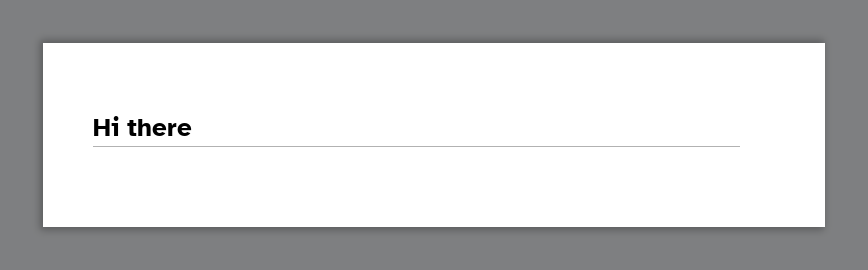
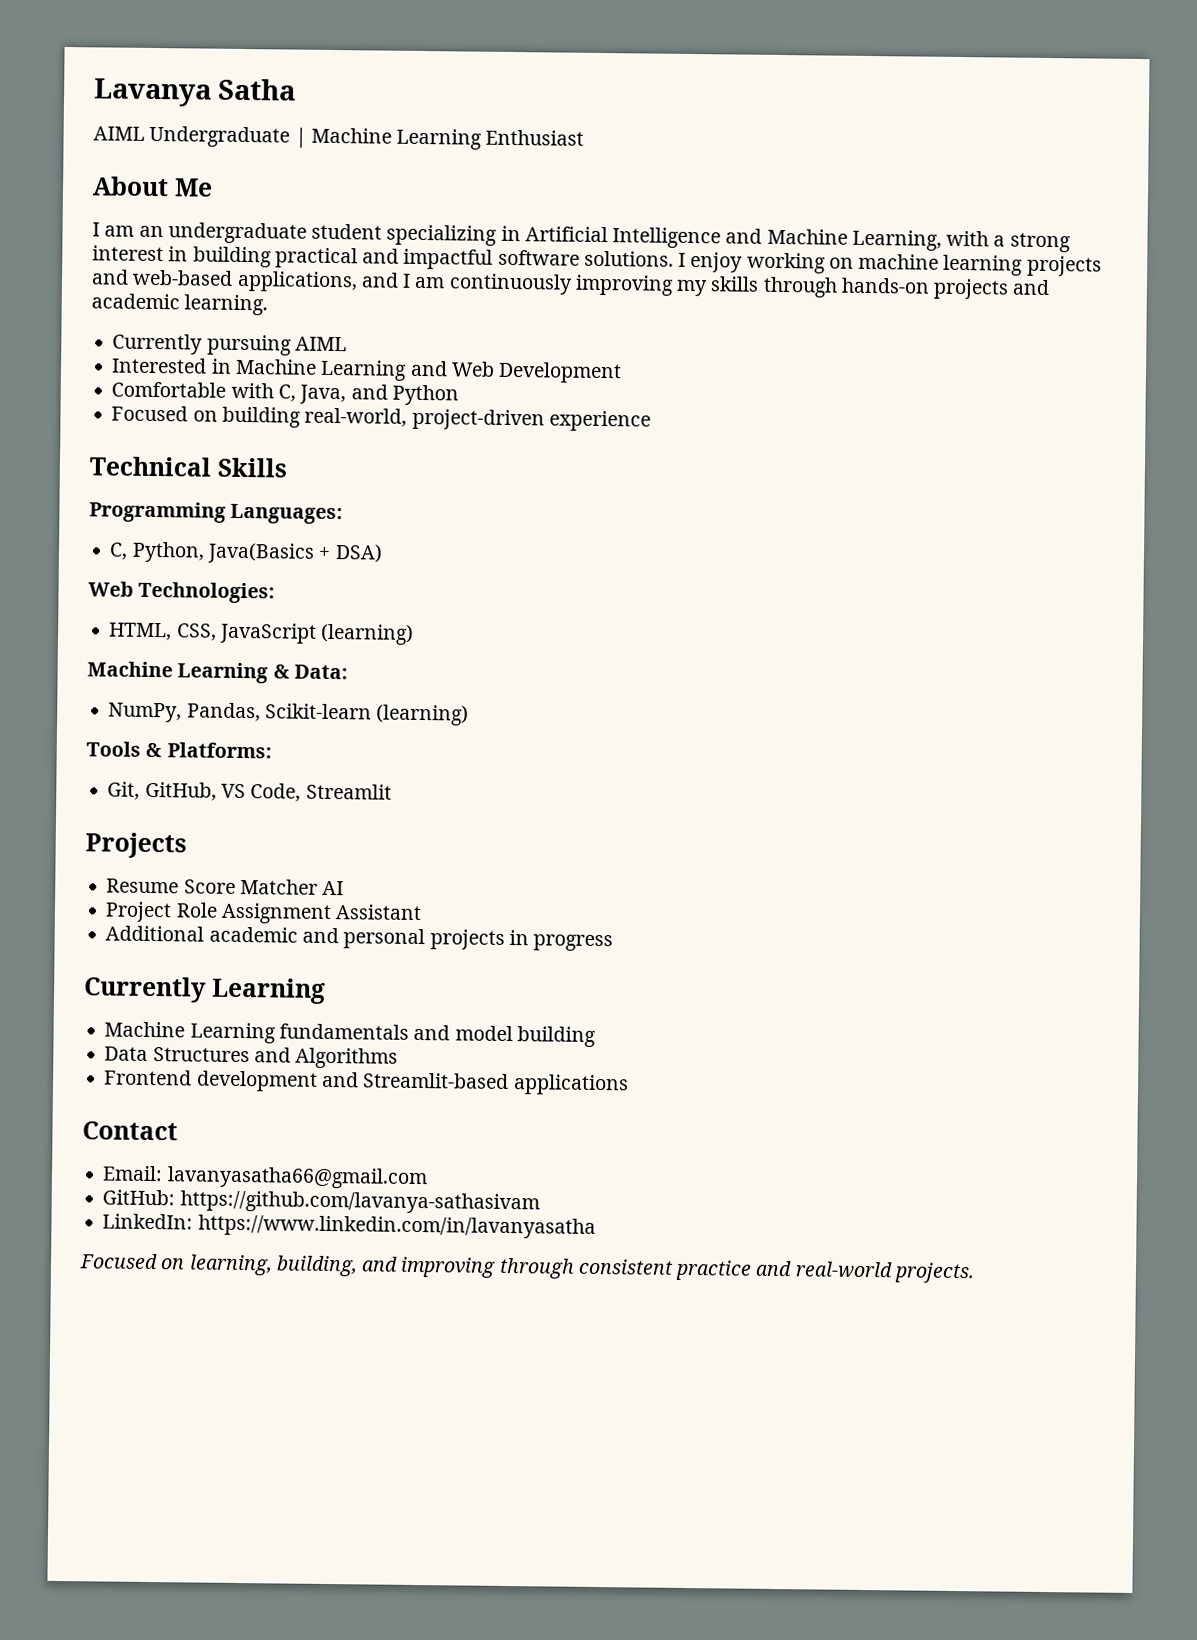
- Hi there
+ Lavanya Satha
+ AIML Undergraduate | Machine Learning Enthusiast
+ About Me
+ I am an undergraduate student specializing in Artificial Intelligence and Machine Learning, with a strong interest in building practical and impactful software solutions. I enjoy working on machine learning projects and web-based applications, and I am continuously improving my skills through hands-on projects and academic learning.
+ Currently pursuing AIML
+ Interested in Machine Learning and Web Development
+ Comfortable with C, Java, and Python
+ Focused on building real-world, project-driven experience
+ Technical Skills
+ Programming Languages:
+ C, Python, Java(Basics + DSA)
+ Web Technologies:
+ HTML, CSS, JavaScript (learning)
+ Machine Learning & Data:
+ NumPy, Pandas, Scikit-learn (learning)
+ Tools & Platforms:
+ Git, GitHub, VS Code, Streamlit
+ Projects
+ Resume Score Matcher AI
+ Project Role Assignment Assistant
+ Additional academic and personal projects in progress
+ Currently Learning
+ Machine Learning fundamentals and model building
+ Data Structures and Algorithms
+ Frontend development and Streamlit-based applications
+ Contact
+ Email: lavanyasatha66@gmail.com
+ GitHub: https://github.com/lavanya-sathasivam
+ LinkedIn: https://www.linkedin.com/in/lavanyasatha
+ Focused on learning, building, and improving through consistent practice and real-world projects.

